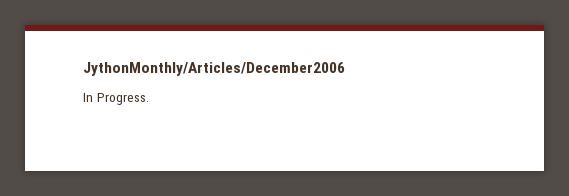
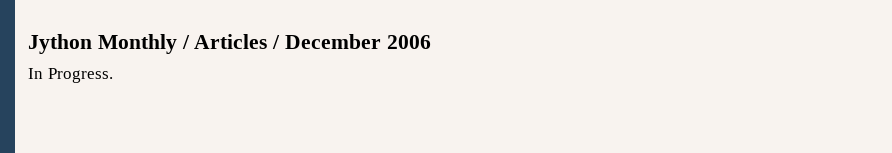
- JythonMonthly/Articles/December2006
+ Jython Monthly / Articles / December 2006

